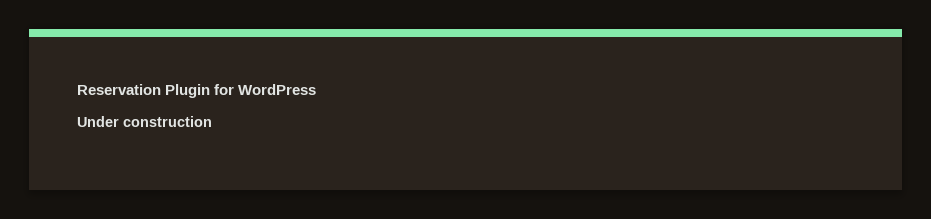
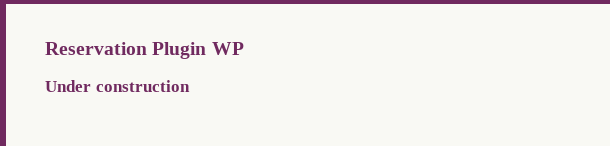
- Reservation Plugin for WordPress
+ Reservation Plugin WP

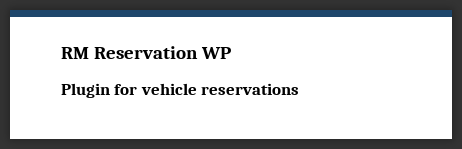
- Reservation Plugin WP
+ RM Reservation WP
- Under construction
+ Plugin for vehicle reservations

